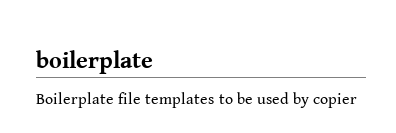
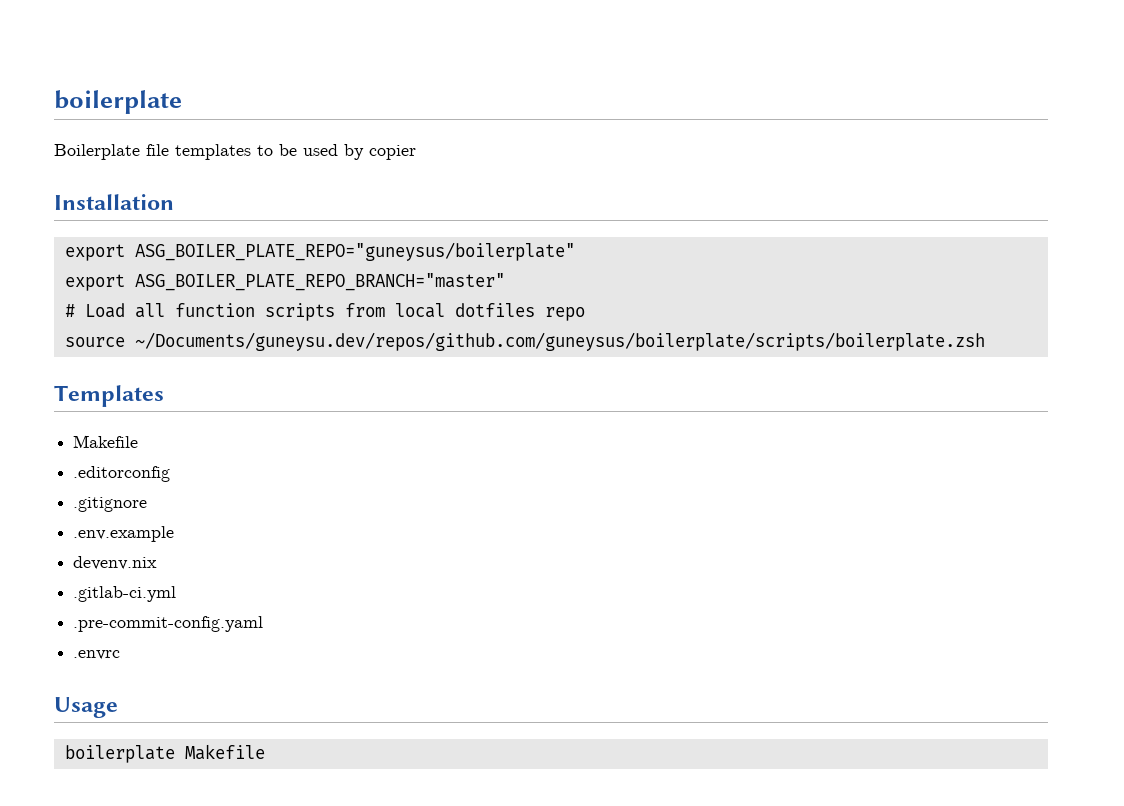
+ Installation
+ export ASG_BOILER_PLATE_REPO="guneysus/boilerplate"
+ export ASG_BOILER_PLATE_REPO_BRANCH="master"
+ # Load all function scripts from local dotfiles repo
+ source ~/Documents/guneysu.dev/repos/github.com/guneysus/boilerplate/scripts/boilerplate.zsh
+ Templates
+ Makefile
+ .editorconfig
+ .gitignore
+ .env.example
+ devenv.nix
+ .gitlab-ci.yml
+ .pre-commit-config.yaml
+ .envrc
+ Usage
+ boilerplate Makefile

